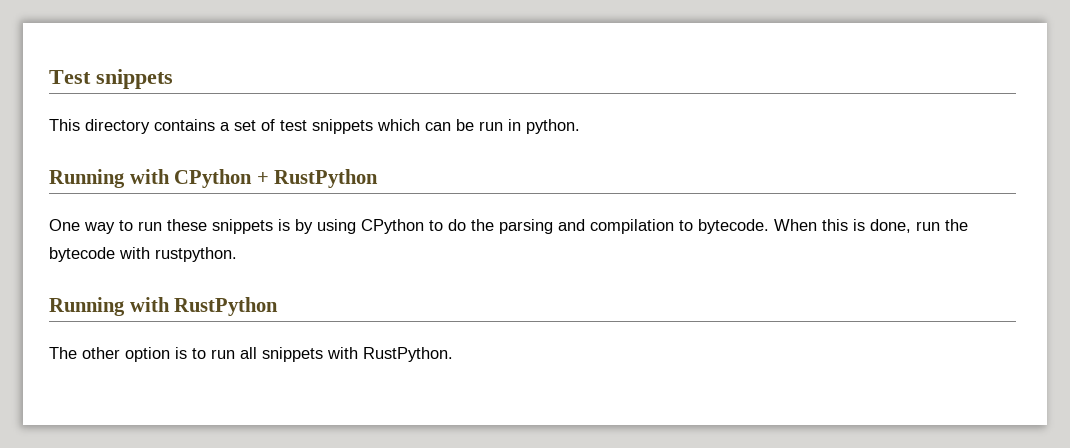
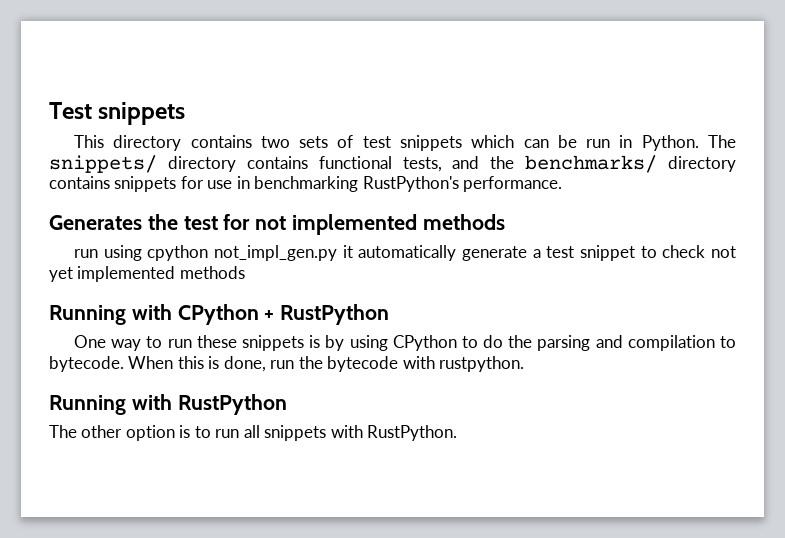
- This directory contains a set of test snippets which can be run in python.
+ This directory contains two sets of test snippets which can be run in Python. The snippets/ directory contains functional tests, and the benchmarks/ directory contains snippets for use in benchmarking RustPython's performance.
+ Generates the test for not implemented methods
+ run using cpython not_impl_gen.py it automatically generate a test snippet to check not yet implemented methods

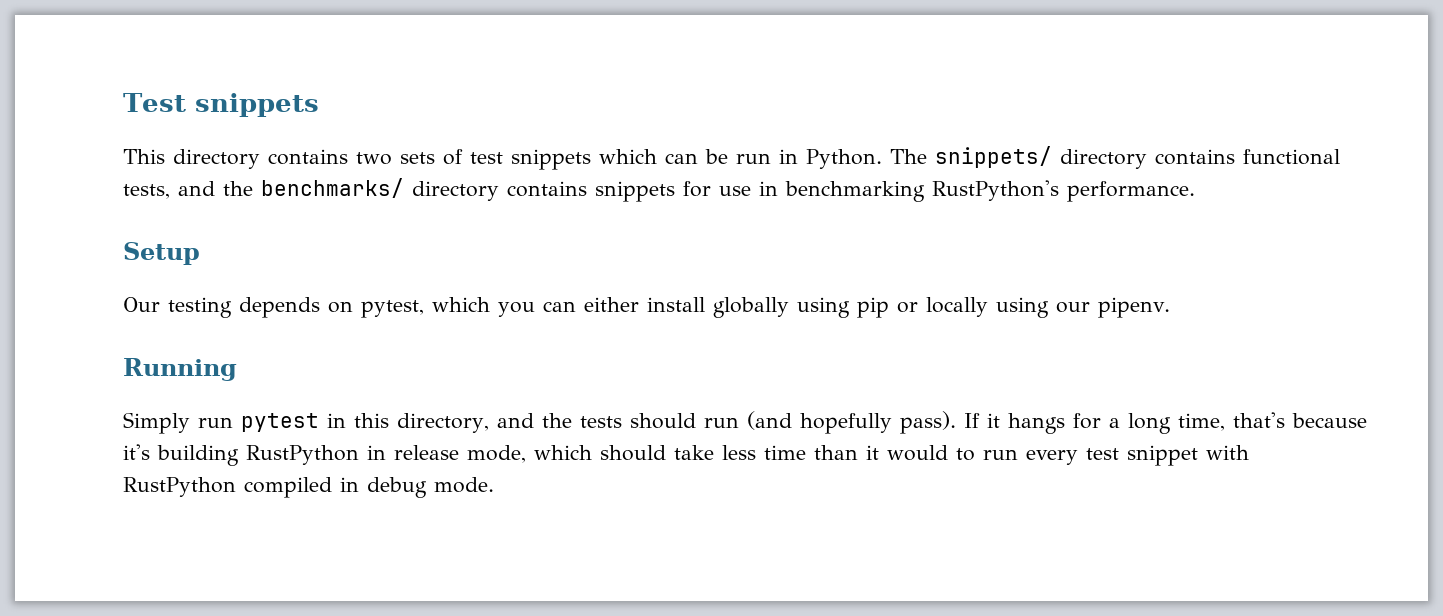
- Generates the test for not implemented methods
- run using cpython not_impl_gen.py it automatically generate a test snippet to check not yet implemented methods
- Running with CPython + RustPython
- One way to run these snippets is by using CPython to do the parsing and compilation to bytecode. When this is done, run the bytecode with rustpython.
- Running with RustPython
- The other option is to run all snippets with RustPython.
+ Setup
+ Our testing depends on pytest, which you can either install globally using pip or locally using our pipenv.
+ Running
+ Simply run pytest in this directory, and the tests should run (and hopefully pass). If it hangs for a long time, that's because it's building RustPython in release mode, which should take less time than it would to run every test snippet with RustPython compiled in debug mode.

